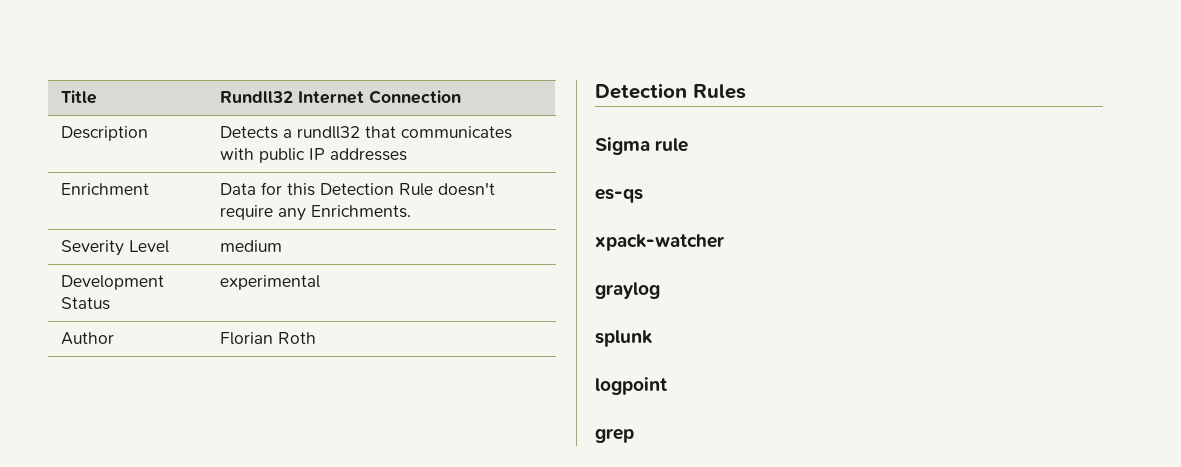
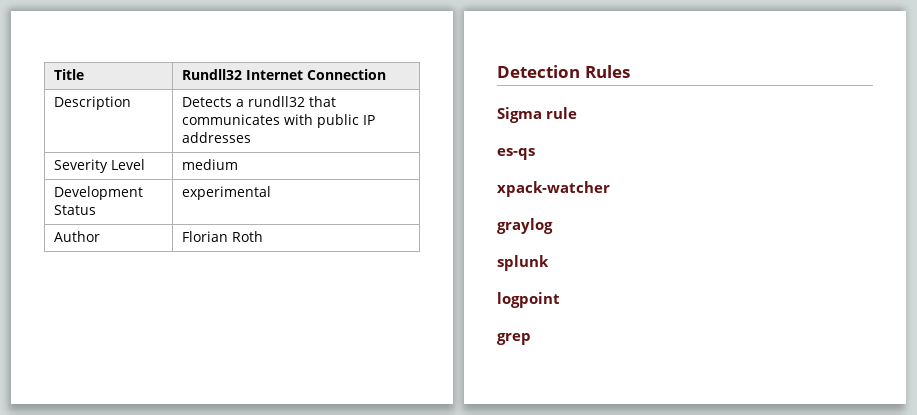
- Enrichment | Data for this Detection Rule doesn't require any Enrichments.

